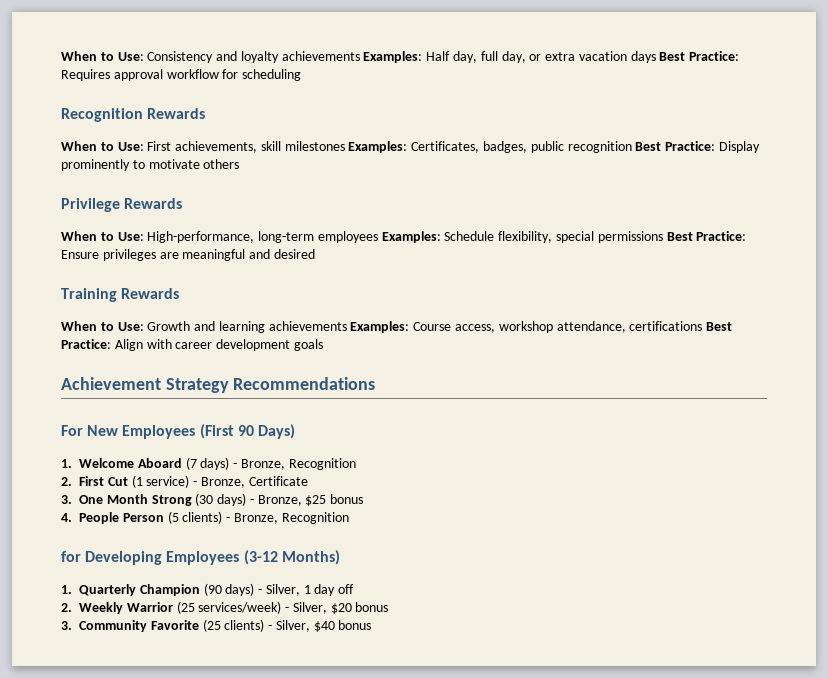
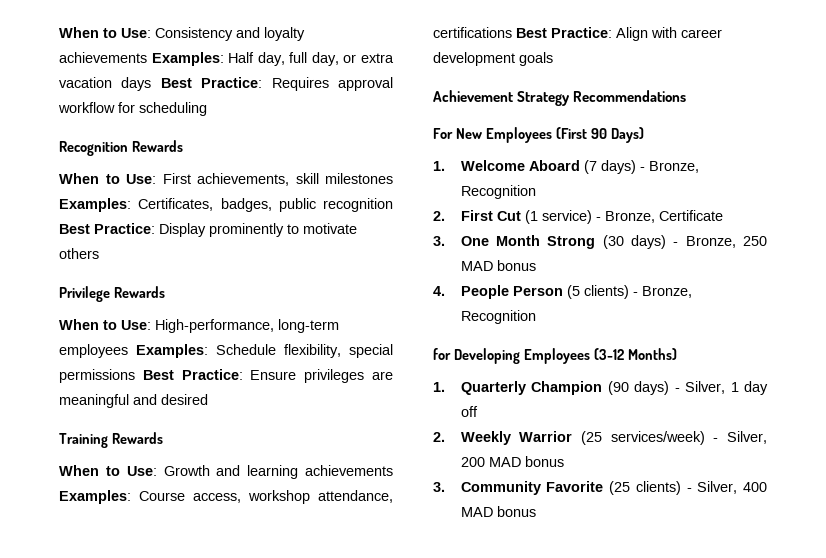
- 3. One Month Strong (30 days) - Bronze, $25 bonus
+ 3. One Month Strong (30 days) - Bronze, 250 MAD bonus
- 2. Weekly Warrior (25 services/week) - Silver, $20 bonus
+ 2. Weekly Warrior (25 services/week) - Silver, 200 MAD bonus
- 3. Community Favorite (25 clients) - Silver, $40 bonus
+ 3. Community Favorite (25 clients) - Silver, 400 MAD bonus

